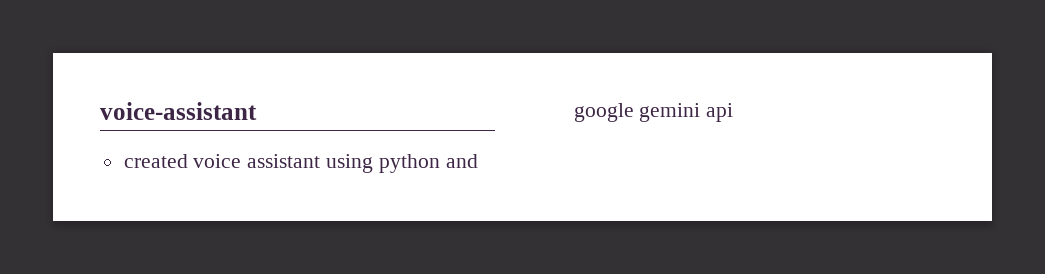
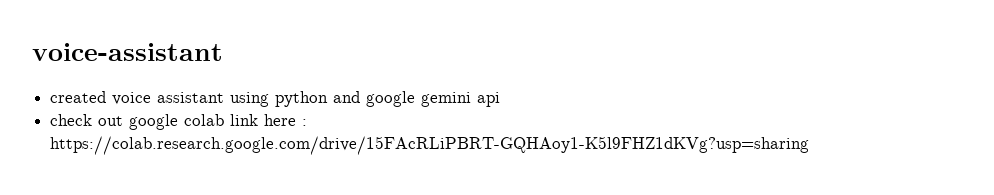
+ check out google colab link here : https://colab.research.google.com/drive/15FAcRLiPBRT-GQHAoy1-K5l9FHZ1dKVg?usp=sharing

